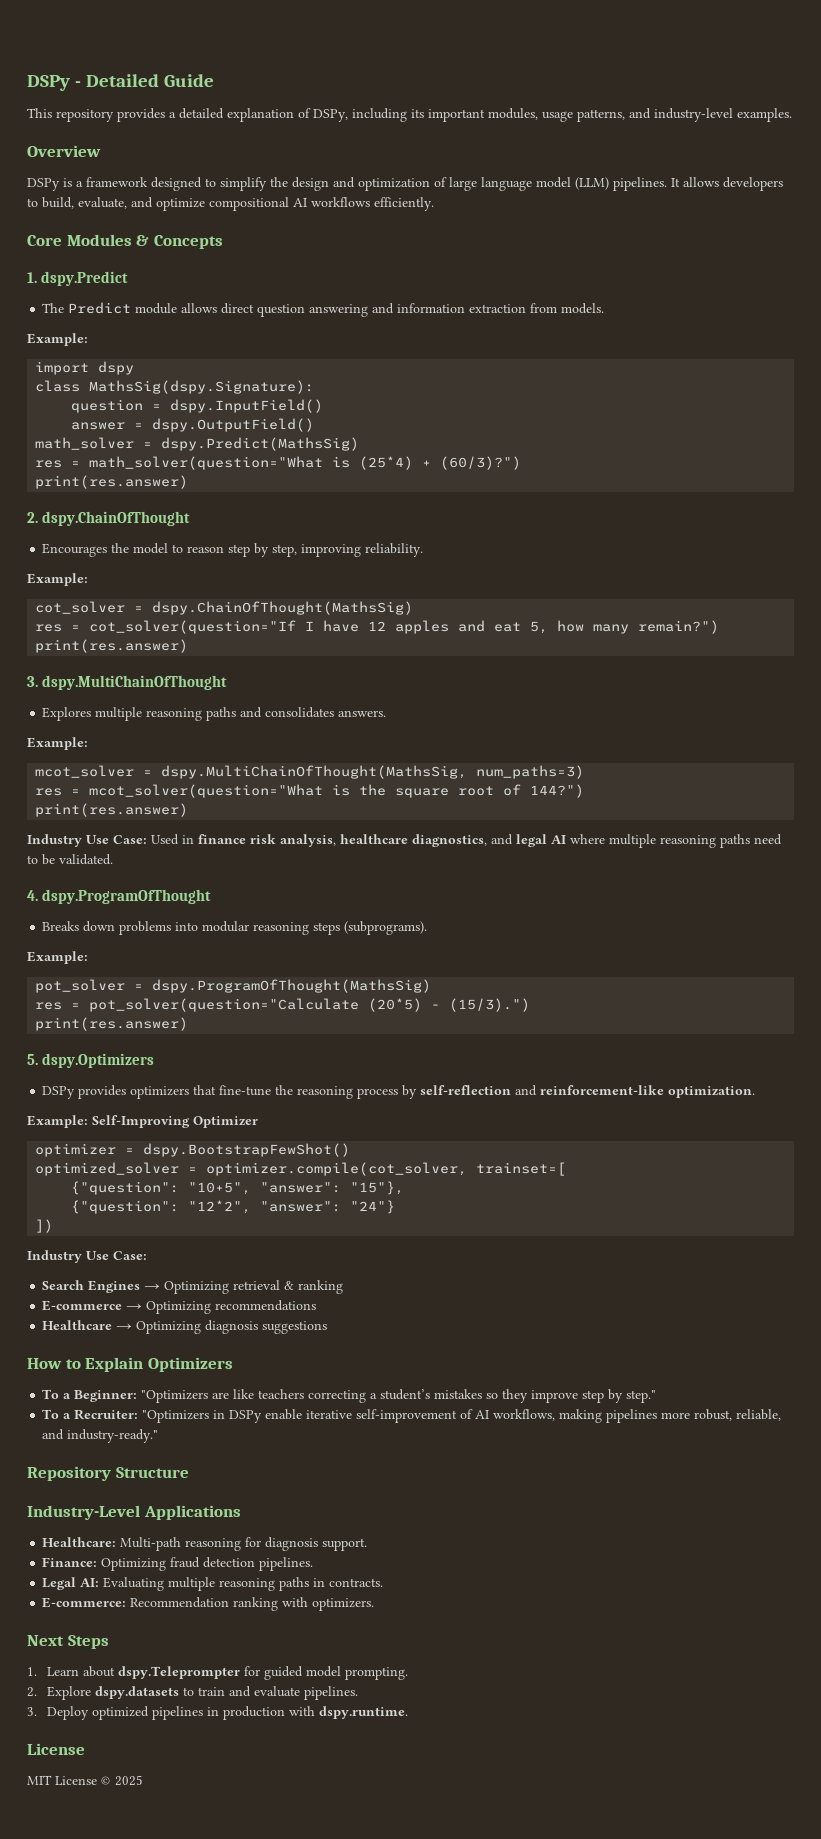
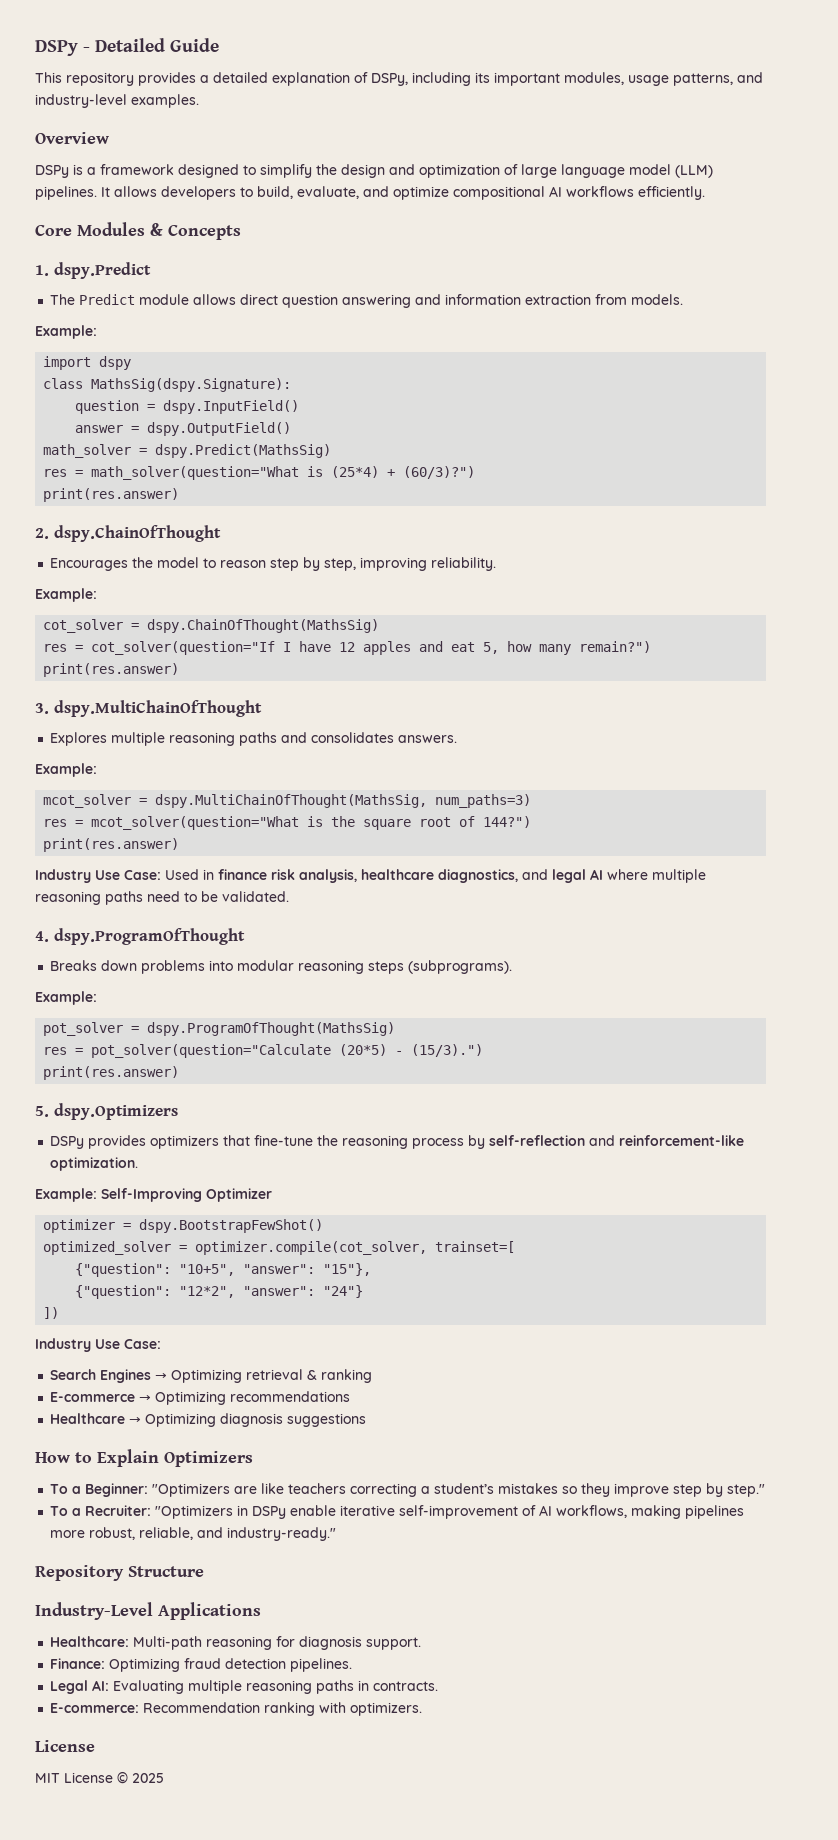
- Next Steps
- 1. Learn about dspy.Teleprompter for guided model prompting.
- 2. Explore dspy.datasets to train and evaluate pipelines.
- 3. Deploy optimized pipelines in production with dspy.runtime.

